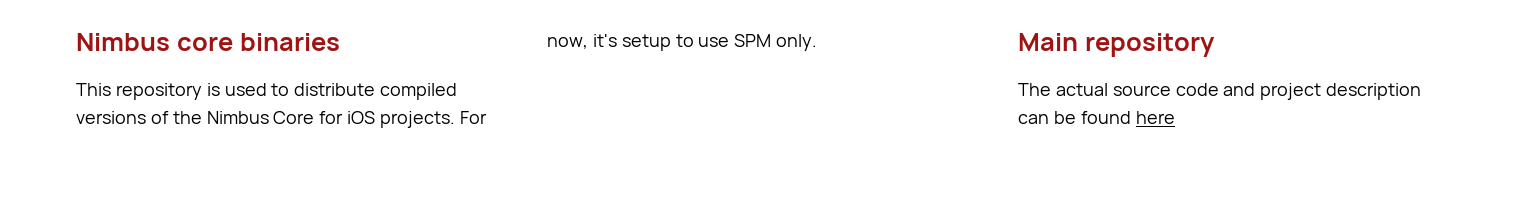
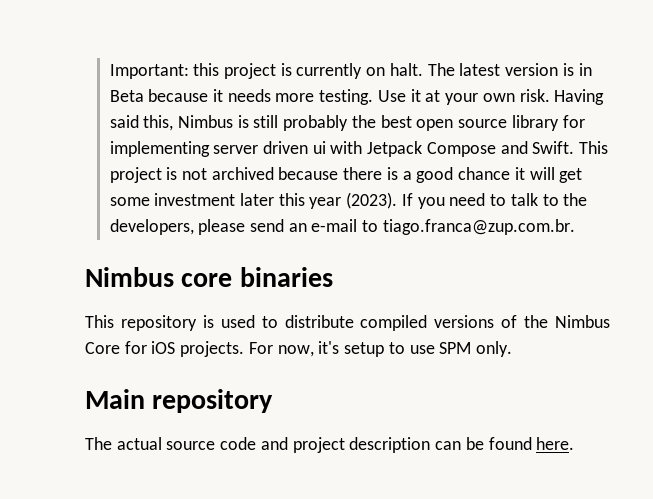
+ Important: this project is currently on halt. The latest version is in Beta because it needs more testing. Use it at your own risk. Having said this, Nimbus is still probably the best open source library for implementing server driven ui with Jetpack Compose and Swift. This project is not archived because there is a good chance it will get some investment later this year (2023). If you need to talk to the developers, please send an e-mail to tiago.franca@zup.com.br.
- The actual source code and project description can be found here
+ The actual source code and project description can be found here.

